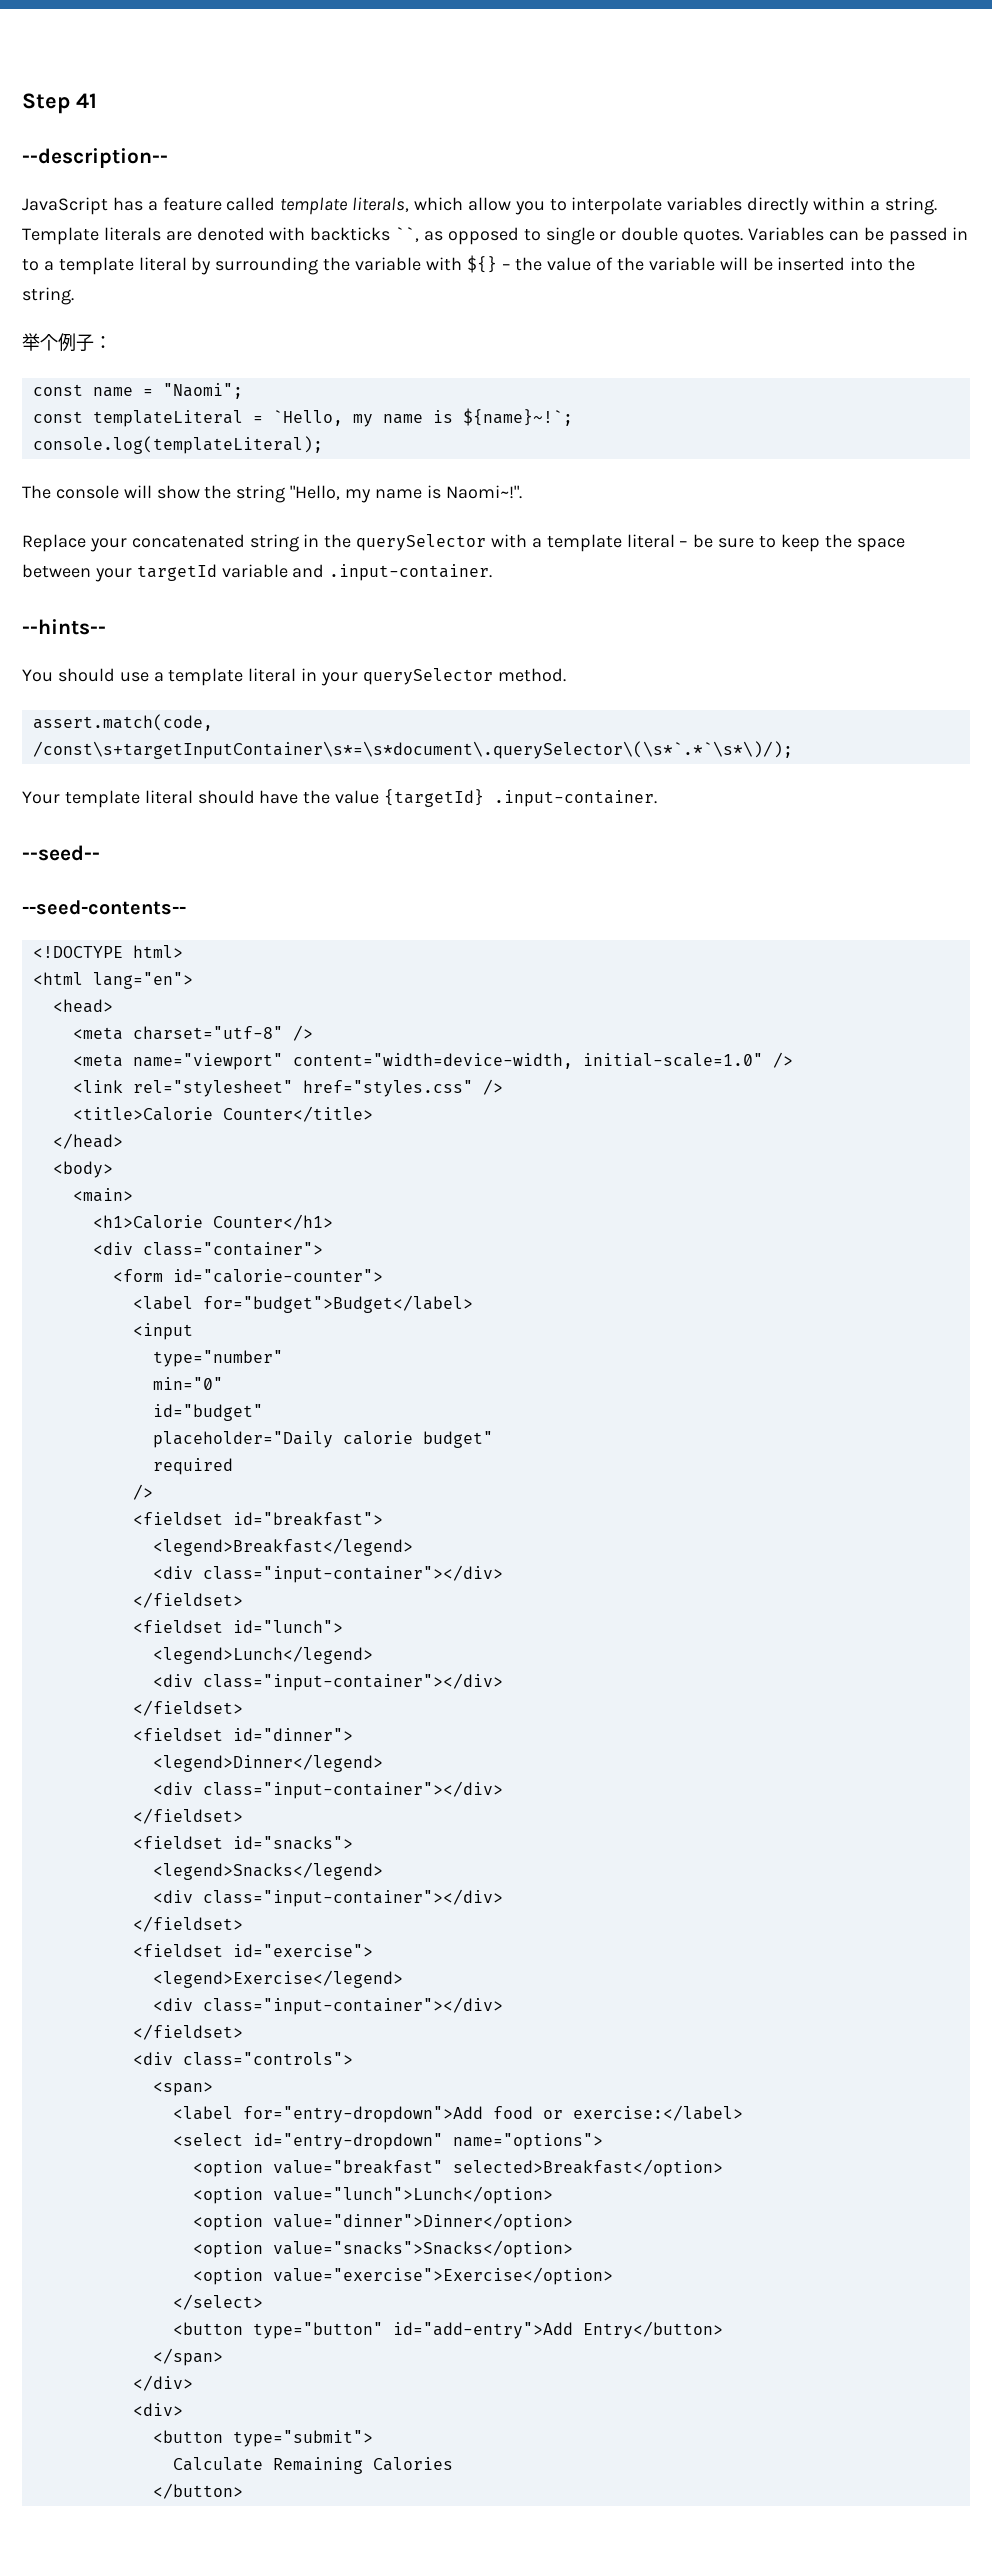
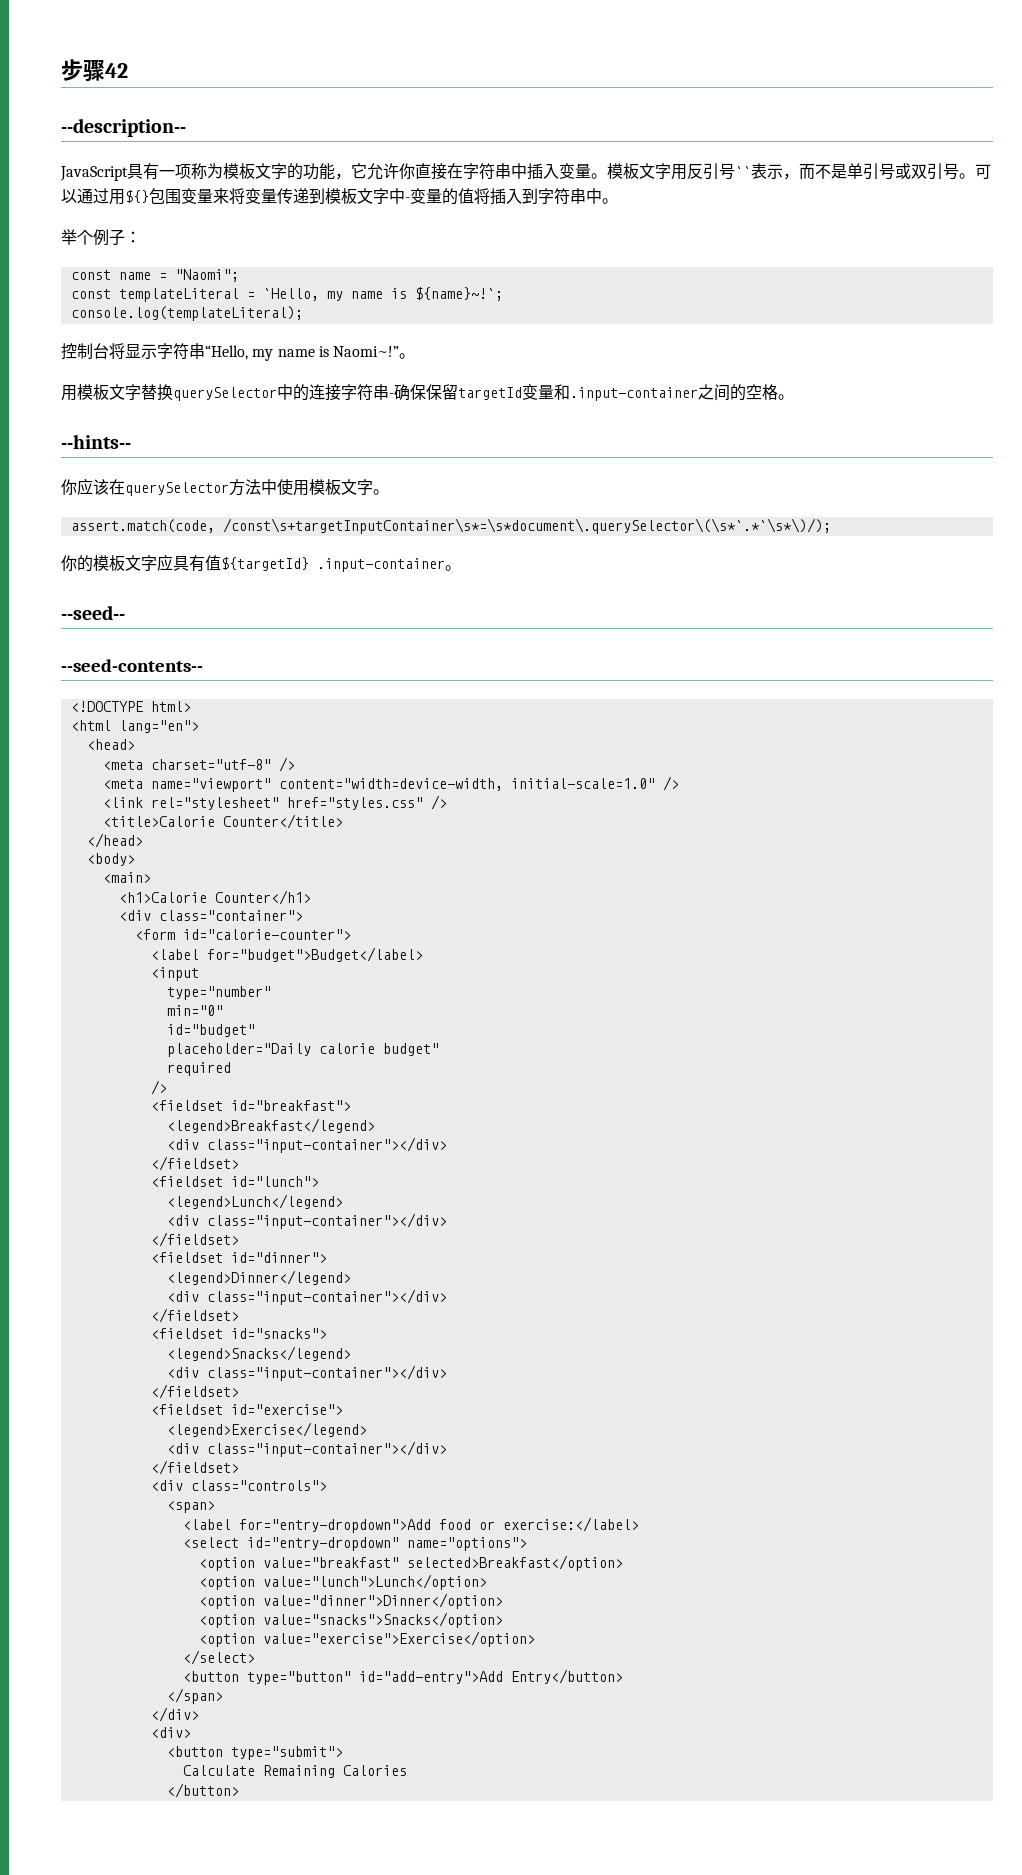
- Step 41
+ 步骤42
- JavaScript has a feature called template literals, which allow you to interpolate variables directly within a string. Template literals are denoted with backticks ``, as opposed to single or double quotes. Variables can be passed in to a template literal by surrounding the variable with ${} – the value of the variable will be inserted into the string.
+ JavaScript具有一项称为模板文字的功能，它允许你直接在字符串中插入变量。模板文字用反引号``表示，而不是单引号或双引号。可以通过用${}包围变量来将变量传递到模板文字中-变量的值将插入到字符串中。
- The console will show the string "Hello, my name is Naomi~!".
- Replace your concatenated string in the querySelector with a template literal – be sure to keep the space between your targetId variable and .input-container.
+ 控制台将显示字符串“Hello, my name is Naomi~!”。
+ 用模板文字替换querySelector中的连接字符串-确保保留targetId变量和.input-container之间的空格。
  --hints--
- You should use a template literal in your querySelector method.
+ 你应该在querySelector方法中使用模板文字。
  assert.match(code, /const\s+targetInputContainer\s*=\s*document\.querySelector\(\s*`.*`\s*\)/);
- Your template literal should have the value {targetId} .input-container.
+ 你的模板文字应具有值${targetId} .input-container。

